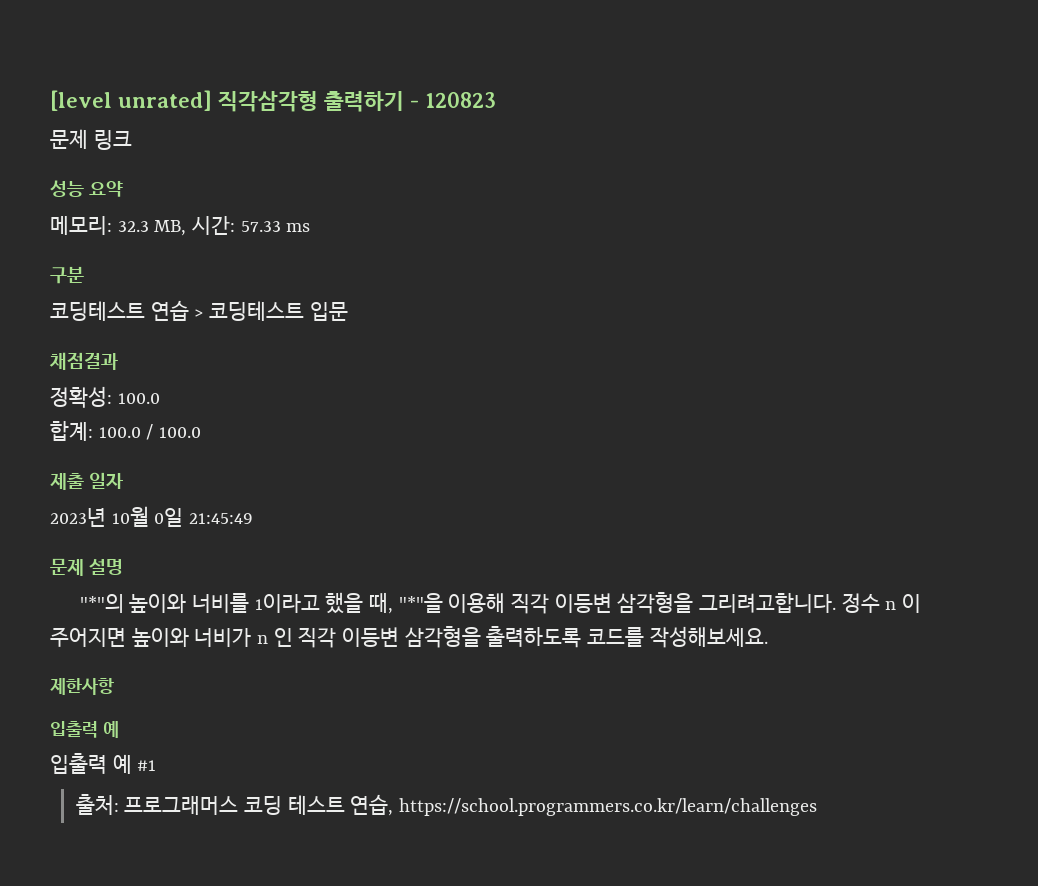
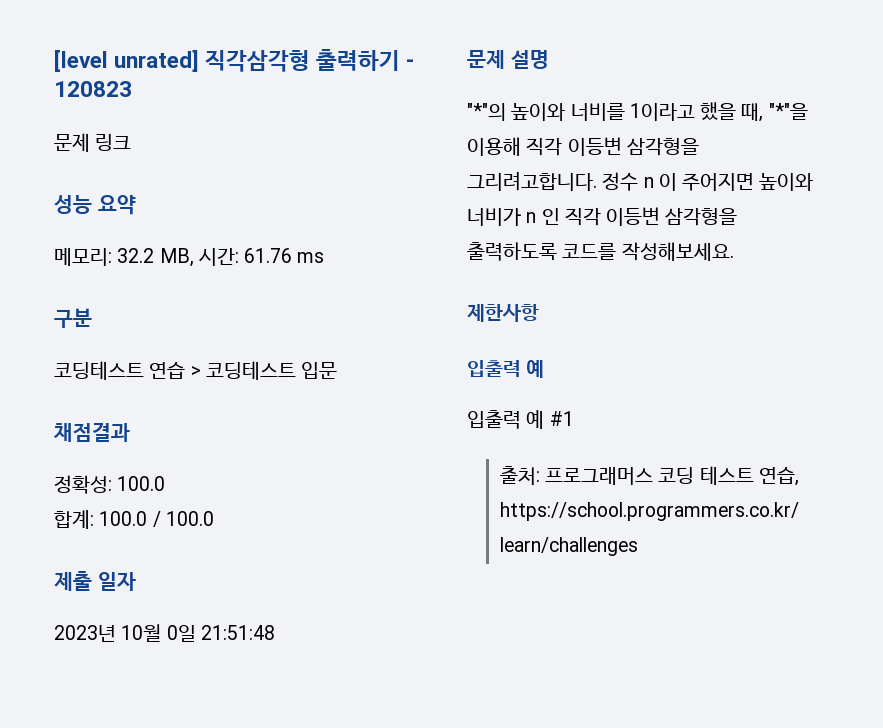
- 메모리: 32.3 MB, 시간: 57.33 ms
+ 메모리: 32.2 MB, 시간: 61.76 ms
- 2023년 10월 0일 21:45:49
+ 2023년 10월 0일 21:51:48

